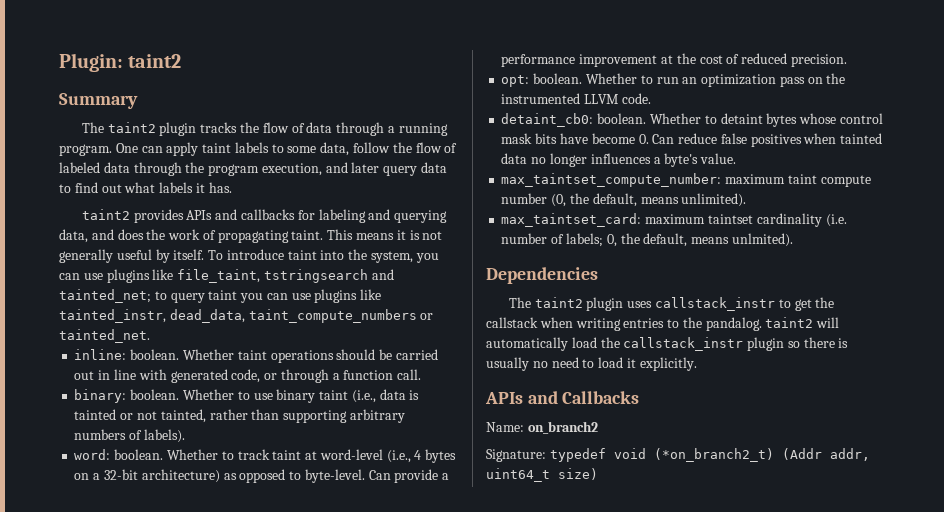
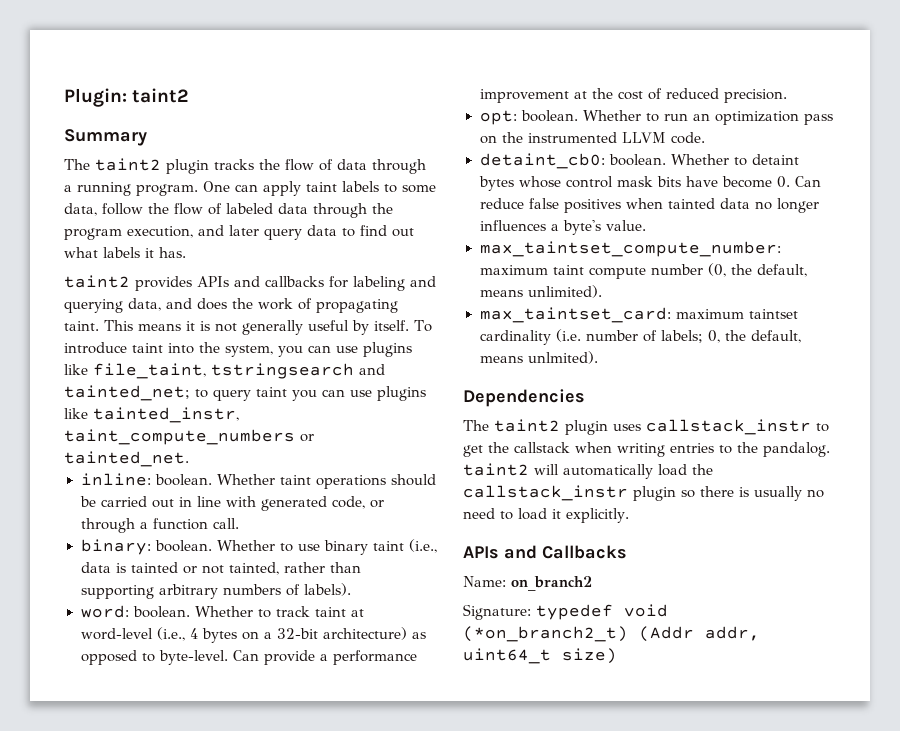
- To introduce taint into the system, you can use plugins like file_taint, tstringsearch and tainted_net; to query taint you can use plugins like tainted_instr, dead_data, taint_compute_numbers or tainted_net.
+ To introduce taint into the system, you can use plugins like file_taint, tstringsearch and tainted_net; to query taint you can use plugins like tainted_instr, taint_compute_numbers or tainted_net.

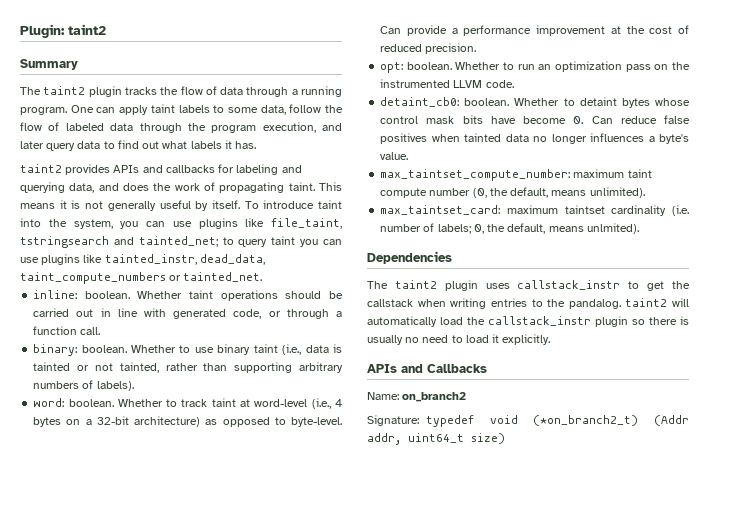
- To introduce taint into the system, you can use plugins like file_taint, tstringsearch and tainted_net; to query taint you can use plugins like tainted_instr, taint_compute_numbers or tainted_net.
+ To introduce taint into the system, you can use plugins like file_taint, tstringsearch and tainted_net; to query taint you can use plugins like tainted_instr, dead_data, taint_compute_numbers or tainted_net.

